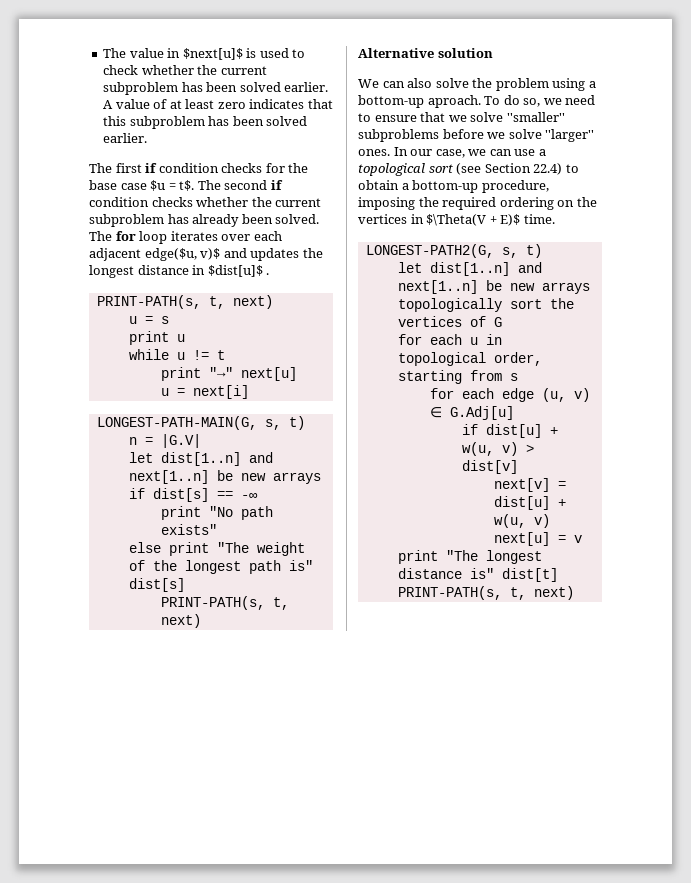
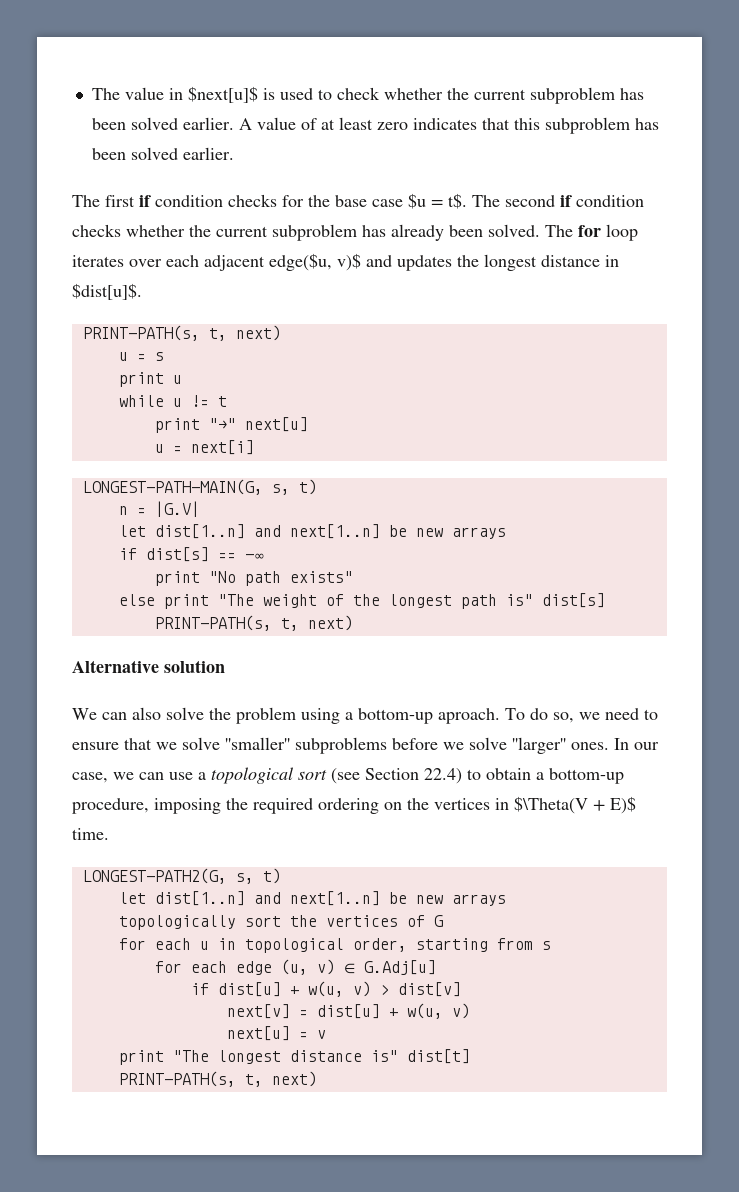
- The for loop iterates over each adjacent edge($u, v)$ and updates the longest distance in $dist[u]$ .
+ The for loop iterates over each adjacent edge($u, v)$ and updates the longest distance in $dist[u]$.

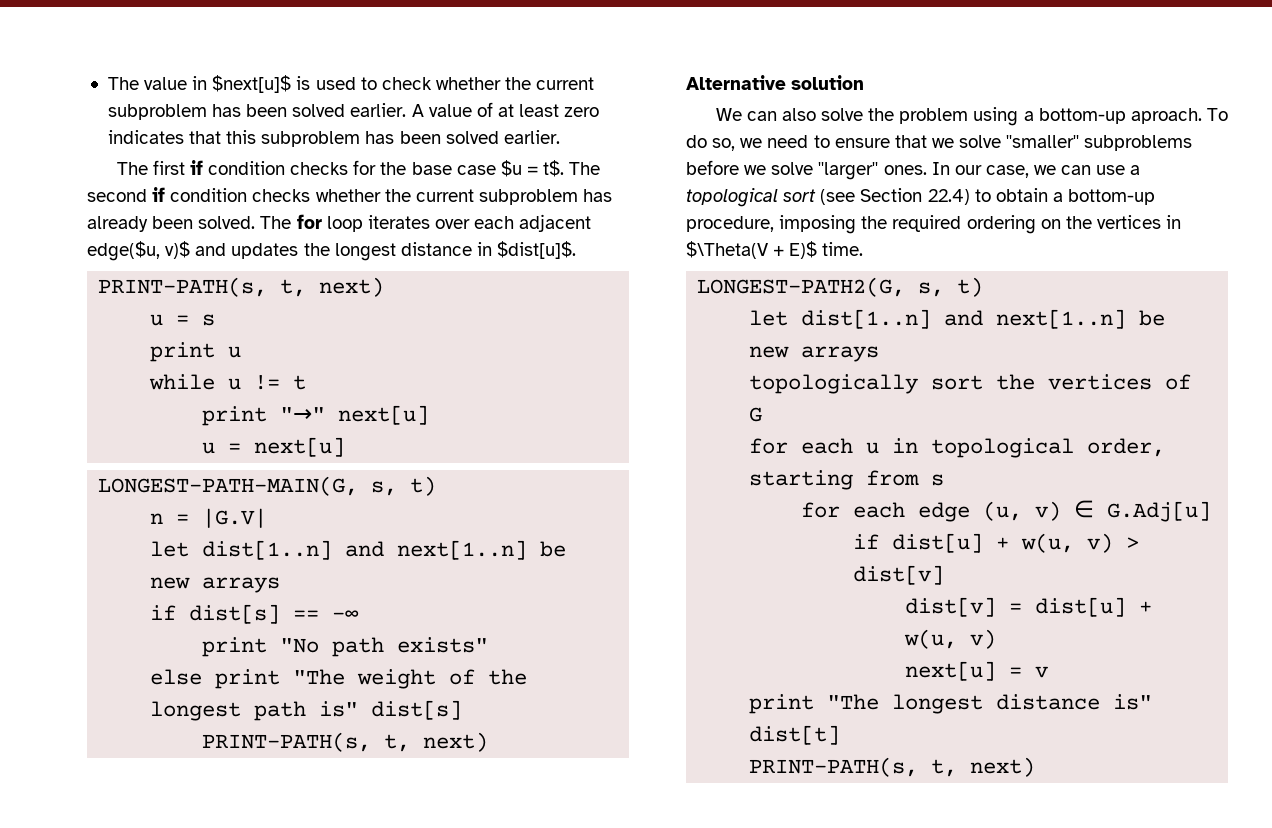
- u = next[i]
+ u = next[u]
- next[v] = dist[u] + w(u, v)
+ dist[v] = dist[u] + w(u, v)

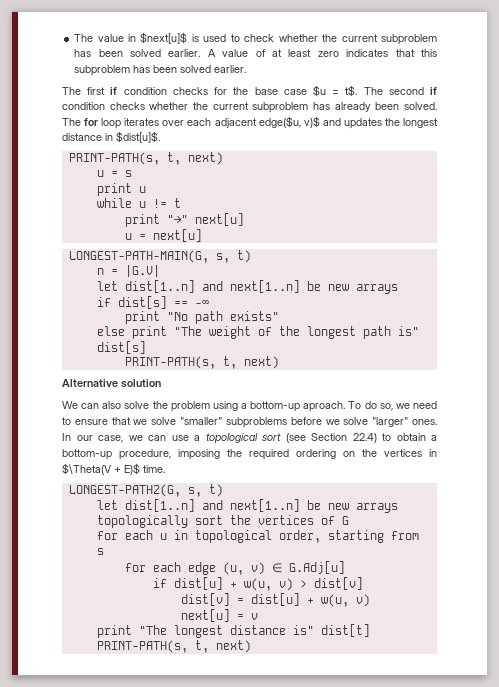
- To do so, we need to ensure that we solve ''smaller'' subproblems before we solve ''larger'' ones.
+ To do so, we need to ensure that we solve "smaller" subproblems before we solve "larger" ones.

